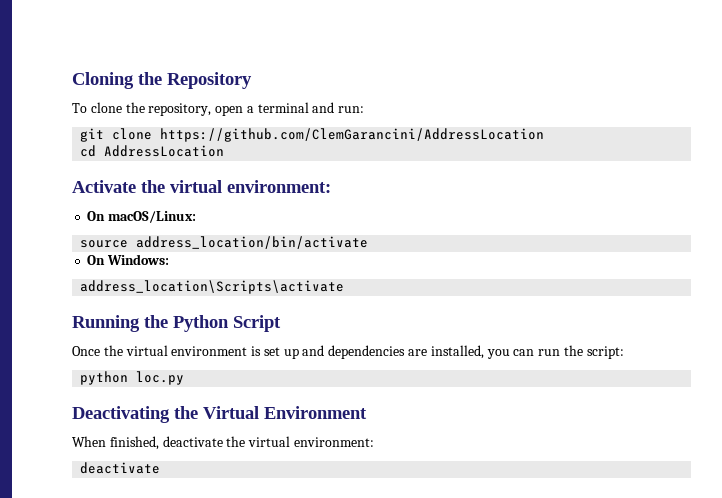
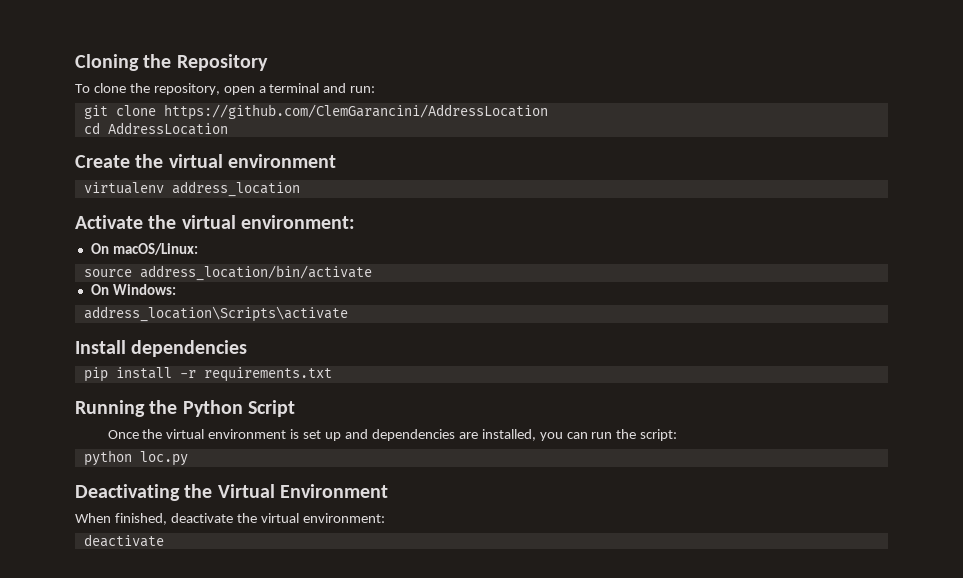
+ Create the virtual environment
+ virtualenv address_location
+ Install dependencies
+ pip install -r requirements.txt

